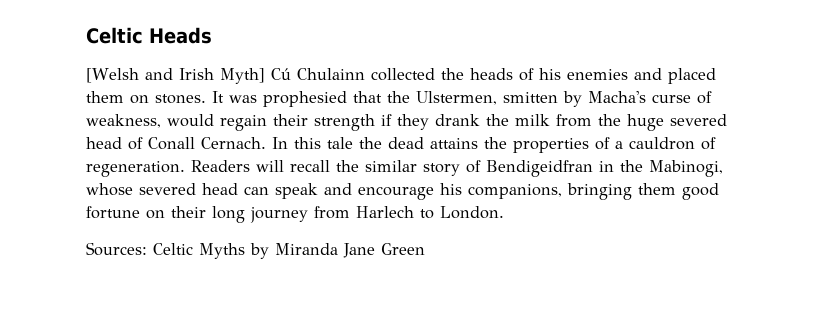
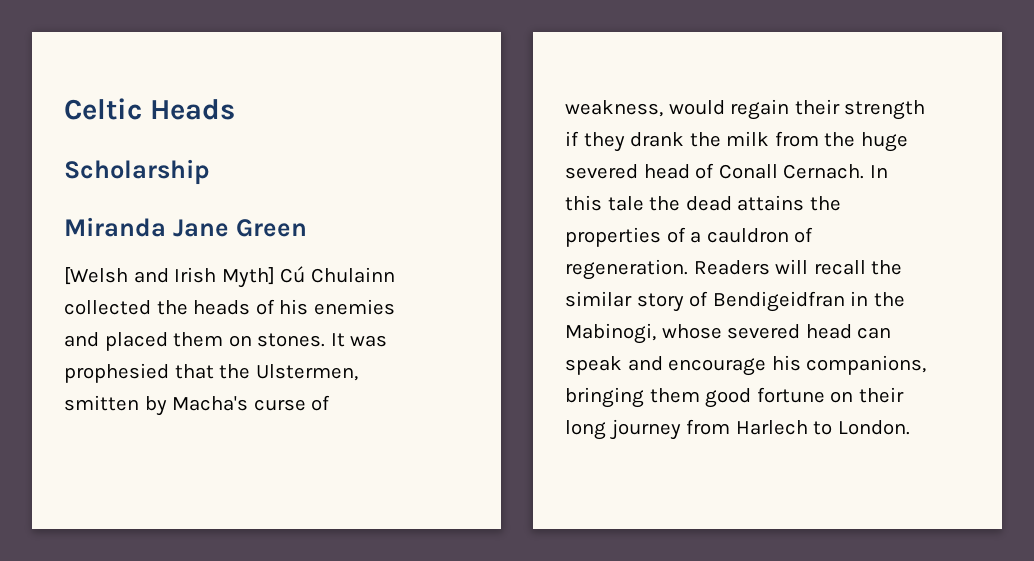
+ Scholarship
+ Miranda Jane Green
- Sources: Celtic Myths by Miranda Jane Green

